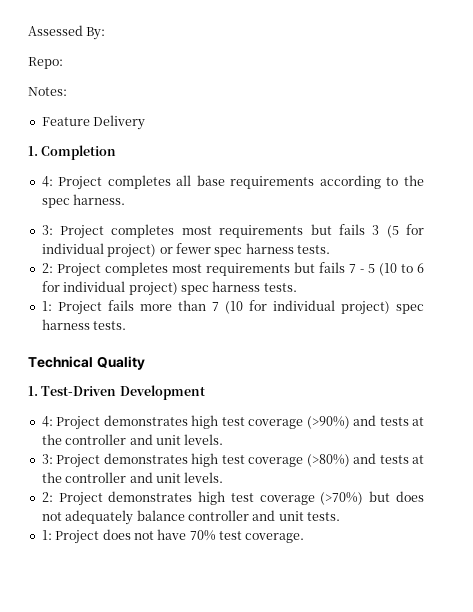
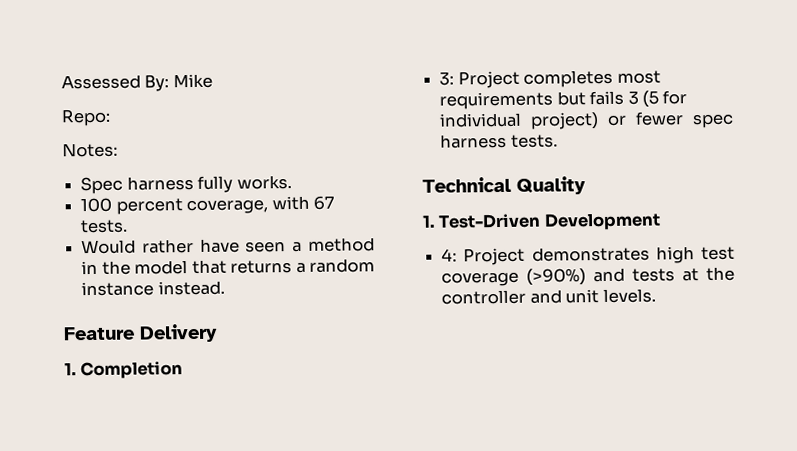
- Assessed By:
+ Assessed By: Mike
+ Spec harness fully works.
+ 100 percent coverage, with 67 tests.
+ Would rather have seen a method in the model that returns a random instance instead.
  Feature Delivery
  1. Completion
- 4: Project completes all base requirements according to the spec harness.
- 2: Project completes most requirements but fails 7 - 5 (10 to 6 for individual project) spec harness tests.
- 1: Project fails more than 7 (10 for individual project) spec harness tests.
- 3: Project demonstrates high test coverage (>80%) and tests at the controller and unit levels.
- 2: Project demonstrates high test coverage (>70%) but does not adequately balance controller and unit tests.
- 1: Project does not have 70% test coverage.

